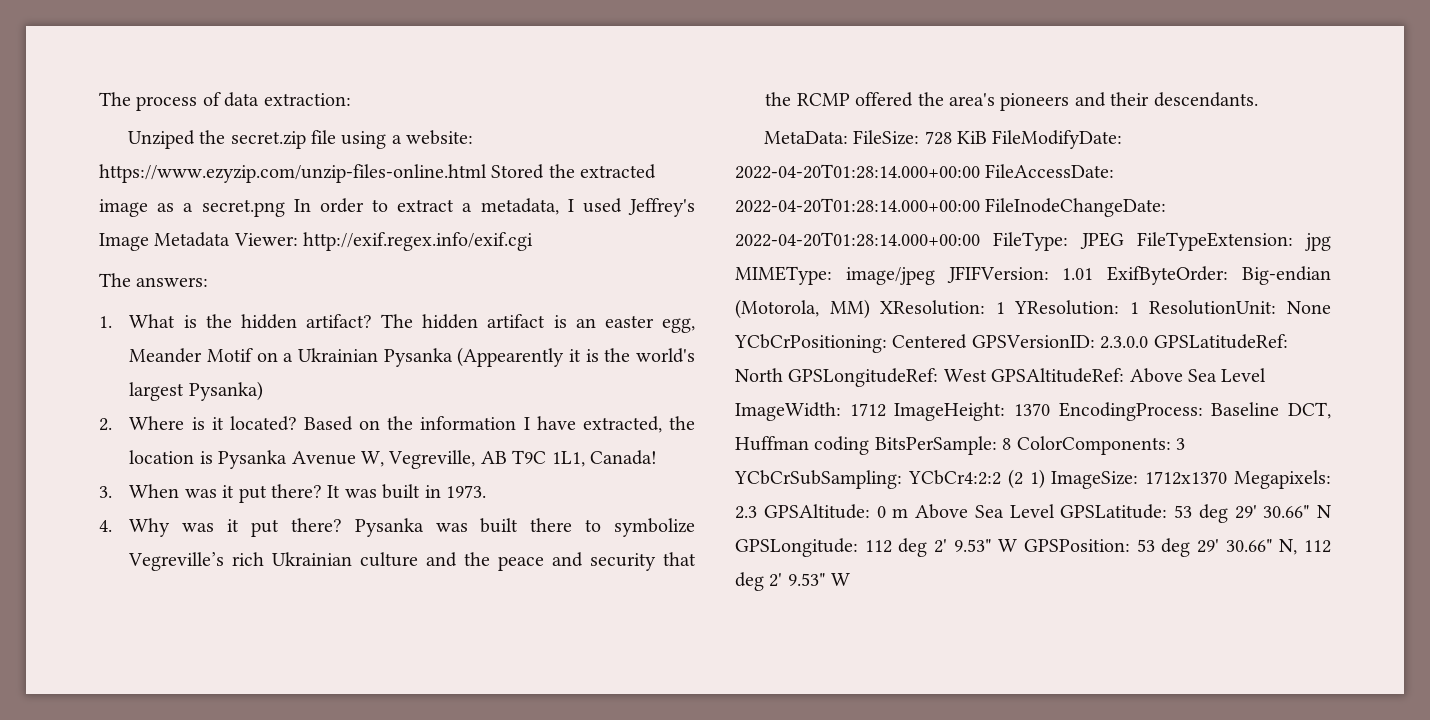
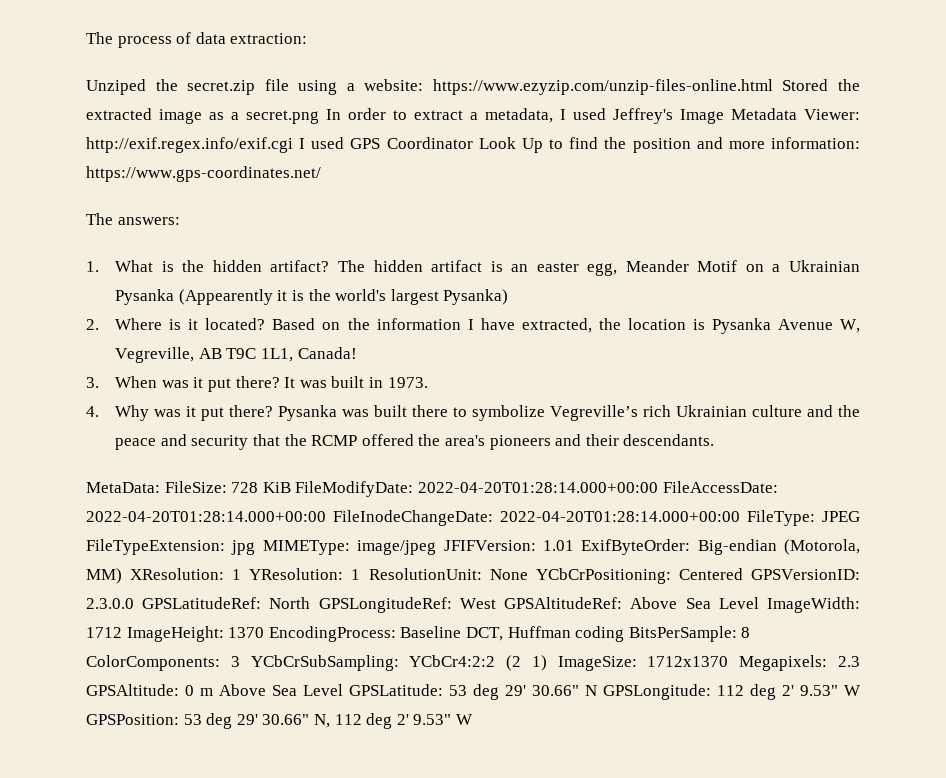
- Unziped the secret.zip file using a website: https://www.ezyzip.com/unzip-files-online.html Stored the extracted image as a secret.png In order to extract a metadata, I used Jeffrey's Image Metadata Viewer: http://exif.regex.info/exif.cgi
+ Unziped the secret.zip file using a website: https://www.ezyzip.com/unzip-files-online.html Stored the extracted image as a secret.png In order to extract a metadata, I used Jeffrey's Image Metadata Viewer: http://exif.regex.info/exif.cgi I used GPS Coordinator Look Up to find the position and more information: https://www.gps-coordinates.net/

